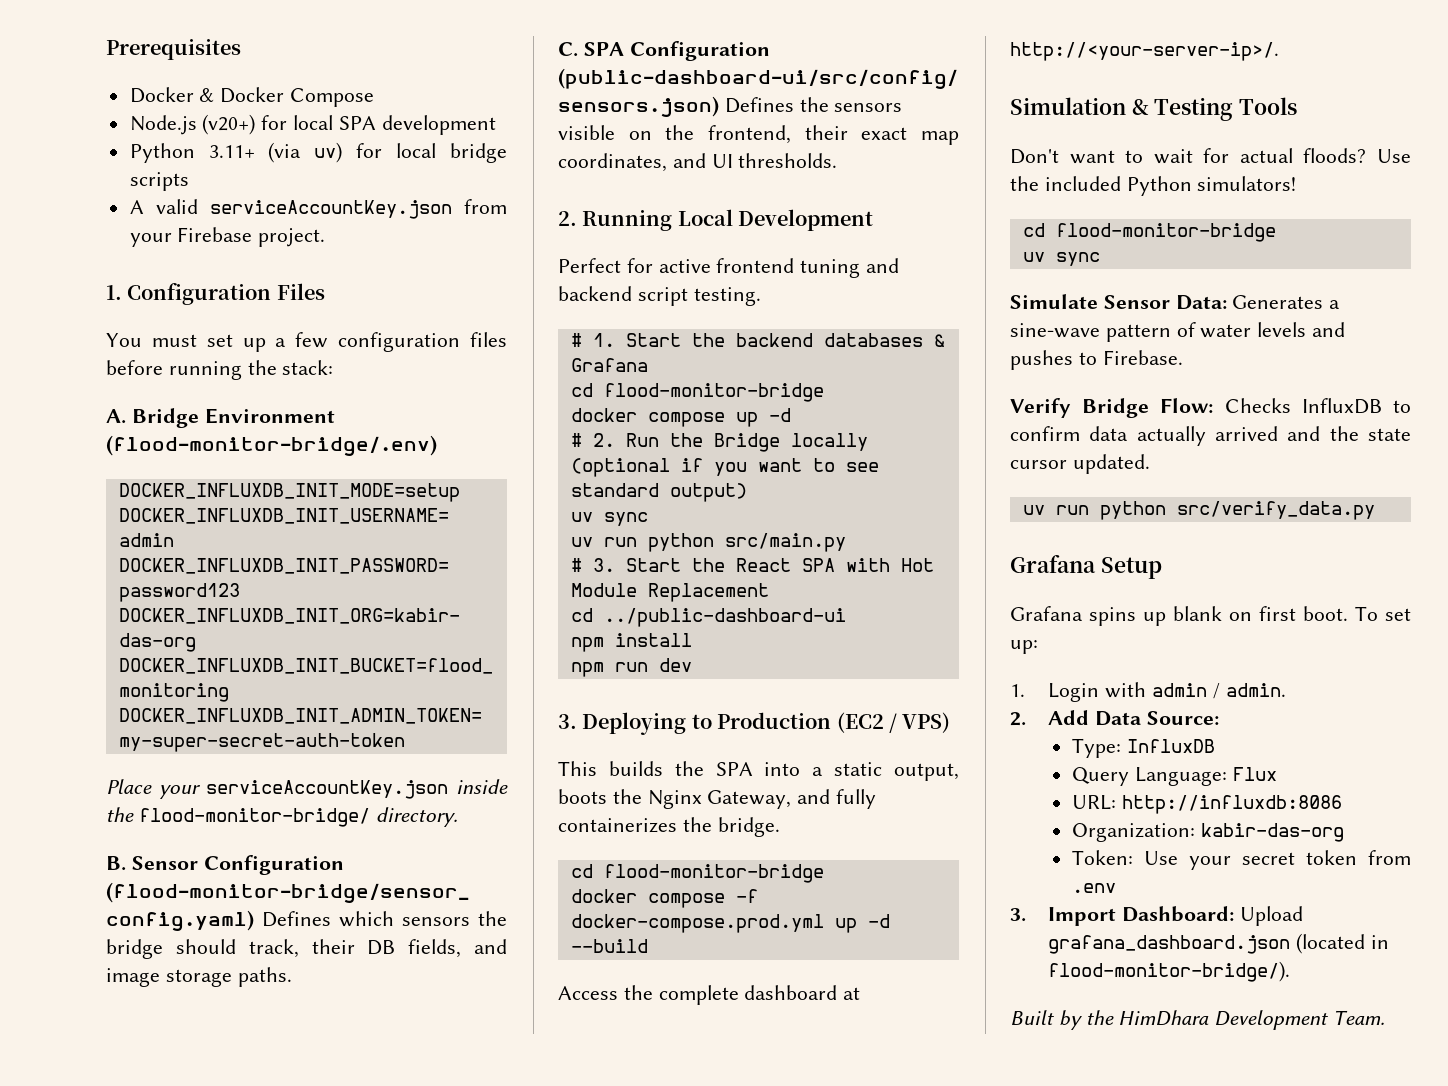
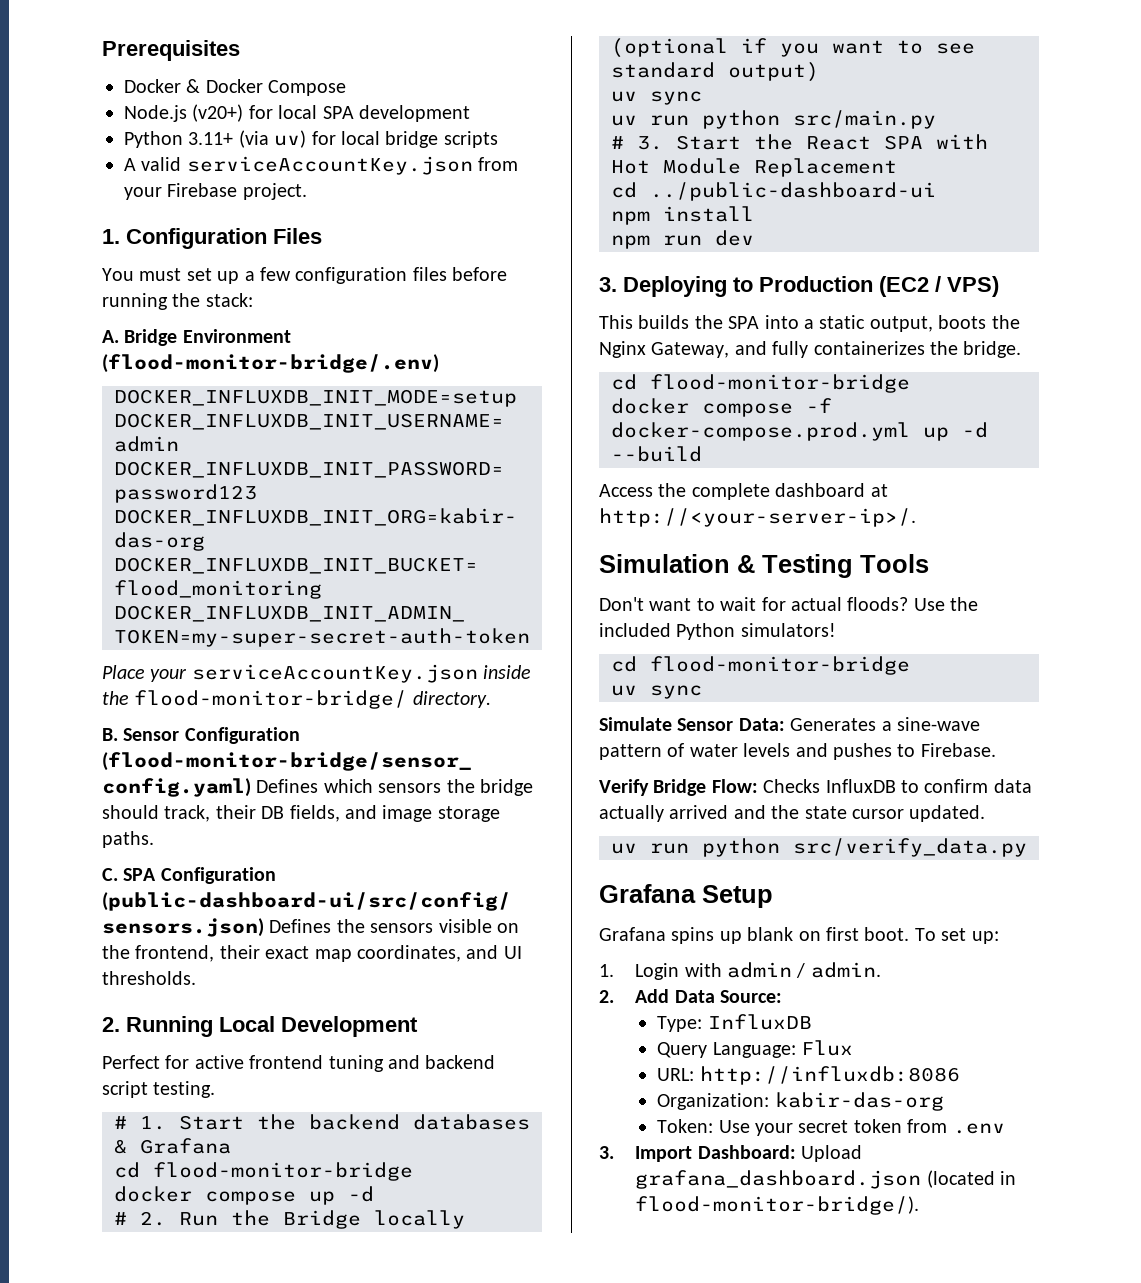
- Built by the HimDhara Development Team.

